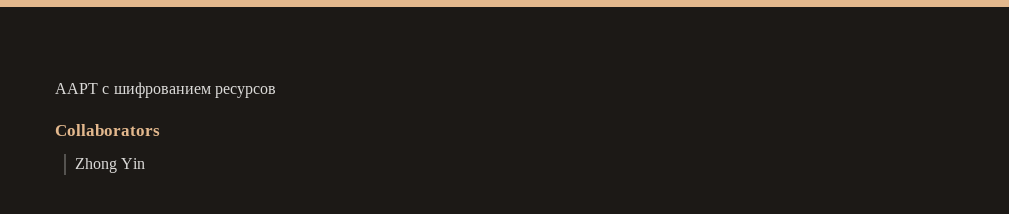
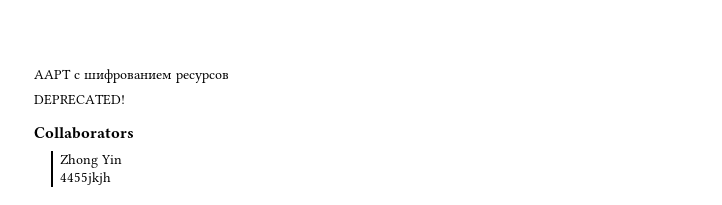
+ DEPRECATED!
+ 4455jkjh

